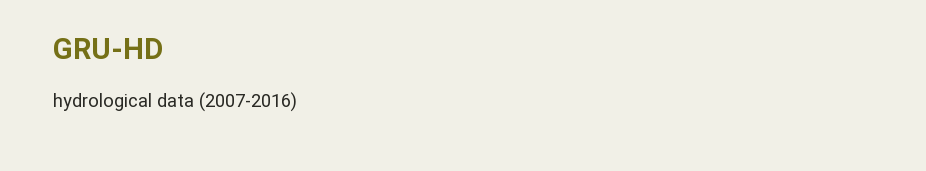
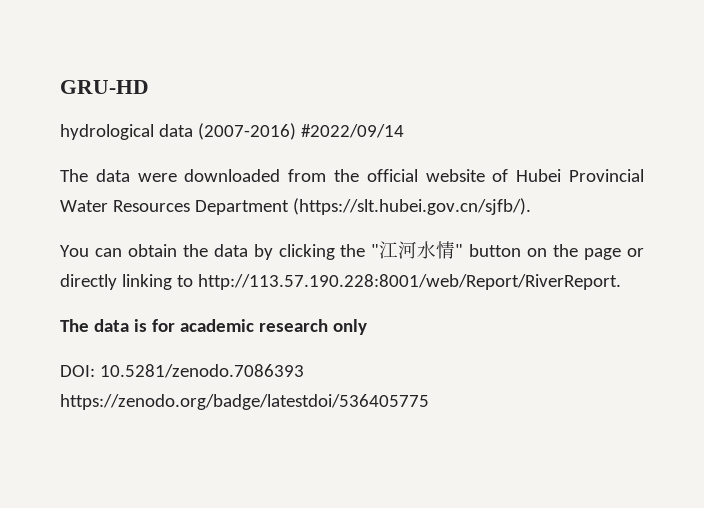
- hydrological data (2007-2016)
+ hydrological data (2007-2016) #2022/09/14
+ The data were downloaded from the official website of Hubei Provincial Water Resources Department (https://slt.hubei.gov.cn/sjfb/).
+ You can obtain the data by clicking the "江河水情" button on the page or directly linking to http://113.57.190.228:8001/web/Report/RiverReport.
+ The data is for academic research only
+ DOI: 10.5281/zenodo.7086393 https://zenodo.org/badge/latestdoi/536405775

